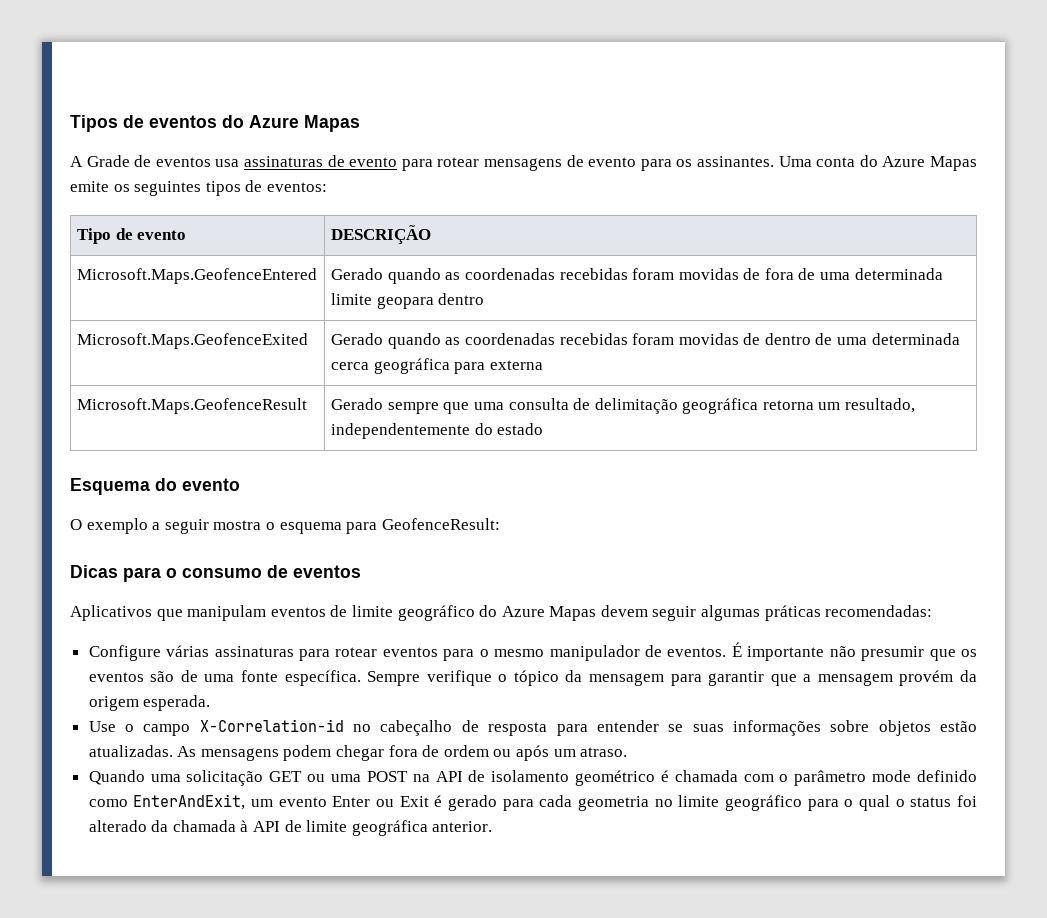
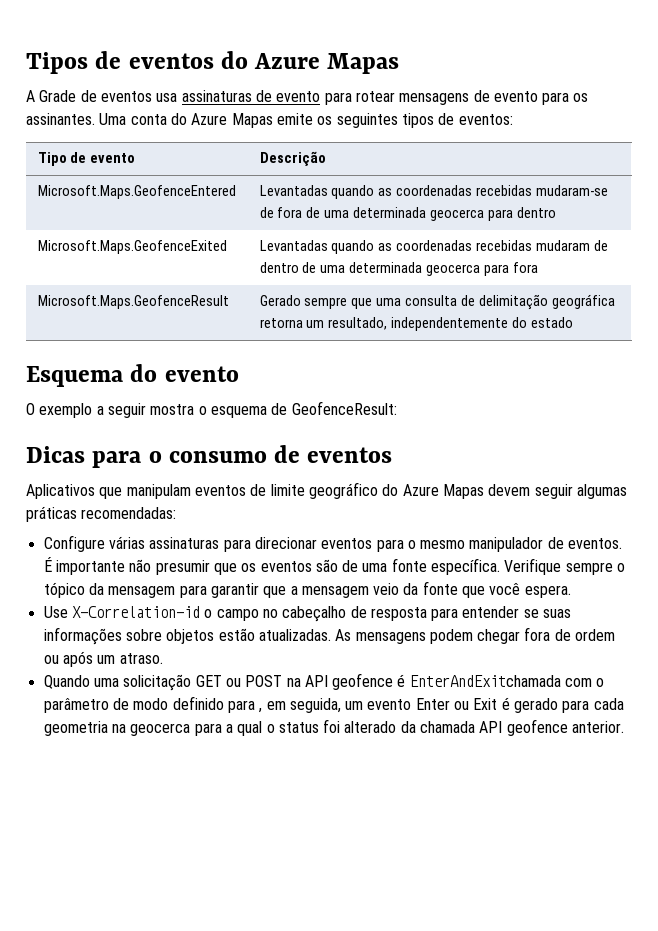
- Tipo de evento | DESCRIÇÃO
+ Tipo de evento | Descrição
- Microsoft.Maps.GeofenceEntered | Gerado quando as coordenadas recebidas foram movidas de fora de uma determinada limite geopara dentro
+ Microsoft.Maps.GeofenceEntered | Levantadas quando as coordenadas recebidas mudaram-se de fora de uma determinada geocerca para dentro
- Microsoft.Maps.GeofenceExited | Gerado quando as coordenadas recebidas foram movidas de dentro de uma determinada cerca geográfica para externa
+ Microsoft.Maps.GeofenceExited | Levantadas quando as coordenadas recebidas mudaram de dentro de uma determinada geocerca para fora
- O exemplo a seguir mostra o esquema para GeofenceResult:
+ O exemplo a seguir mostra o esquema de GeofenceResult:
- Configure várias assinaturas para rotear eventos para o mesmo manipulador de eventos.
+ Configure várias assinaturas para direcionar eventos para o mesmo manipulador de eventos.
- Sempre verifique o tópico da mensagem para garantir que a mensagem provém da origem esperada.
+ Verifique sempre o tópico da mensagem para garantir que a mensagem veio da fonte que você espera.
- Use o campo X-Correlation-id no cabeçalho de resposta para entender se suas informações sobre objetos estão atualizadas.
+ Use X-Correlation-id o campo no cabeçalho de resposta para entender se suas informações sobre objetos estão atualizadas.
- Quando uma solicitação GET ou uma POST na API de isolamento geométrico é chamada com o parâmetro mode definido como EnterAndExit, um evento Enter ou Exit é gerado para cada geometria no limite geográfico para o qual o status foi alterado da chamada à API de limite geográfica anterior.
+ Quando uma solicitação GET ou POST na API geofence é EnterAndExitchamada com o parâmetro de modo definido para , em seguida, um evento Enter ou Exit é gerado para cada geometria na geocerca para a qual o status foi alterado da chamada API geofence anterior.

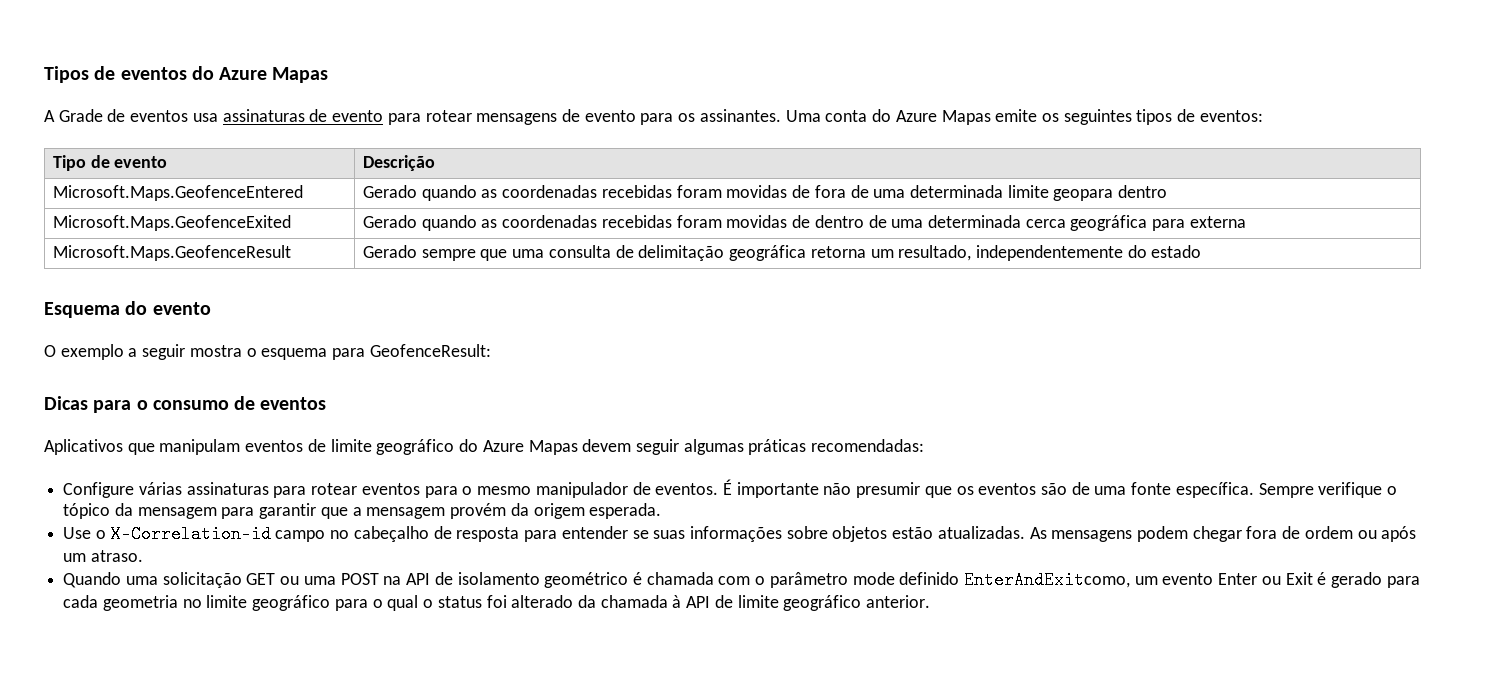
- Microsoft.Maps.GeofenceEntered | Levantadas quando as coordenadas recebidas mudaram-se de fora de uma determinada geocerca para dentro
+ Microsoft.Maps.GeofenceEntered | Gerado quando as coordenadas recebidas foram movidas de fora de uma determinada limite geopara dentro
- Microsoft.Maps.GeofenceExited | Levantadas quando as coordenadas recebidas mudaram de dentro de uma determinada geocerca para fora
+ Microsoft.Maps.GeofenceExited | Gerado quando as coordenadas recebidas foram movidas de dentro de uma determinada cerca geográfica para externa
- O exemplo a seguir mostra o esquema de GeofenceResult:
+ O exemplo a seguir mostra o esquema para GeofenceResult:
- Configure várias assinaturas para direcionar eventos para o mesmo manipulador de eventos.
+ Configure várias assinaturas para rotear eventos para o mesmo manipulador de eventos.
- Verifique sempre o tópico da mensagem para garantir que a mensagem veio da fonte que você espera.
+ Sempre verifique o tópico da mensagem para garantir que a mensagem provém da origem esperada.
- Use X-Correlation-id o campo no cabeçalho de resposta para entender se suas informações sobre objetos estão atualizadas.
+ Use o X-Correlation-id campo no cabeçalho de resposta para entender se suas informações sobre objetos estão atualizadas.
- Quando uma solicitação GET ou POST na API geofence é EnterAndExitchamada com o parâmetro de modo definido para , em seguida, um evento Enter ou Exit é gerado para cada geometria na geocerca para a qual o status foi alterado da chamada API geofence anterior.
+ Quando uma solicitação GET ou uma POST na API de isolamento geométrico é chamada com o parâmetro mode definido EnterAndExitcomo, um evento Enter ou Exit é gerado para cada geometria no limite geográfico para o qual o status foi alterado da chamada à API de limite geográfico anterior.

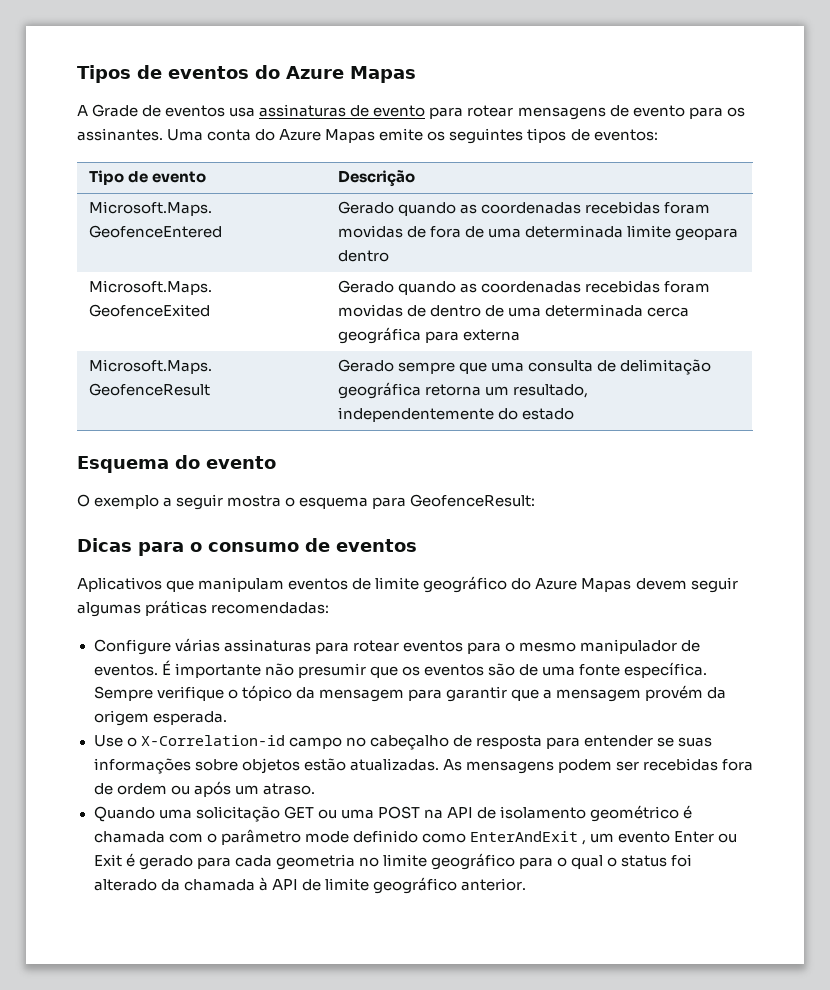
- As mensagens podem chegar fora de ordem ou após um atraso.
+ As mensagens podem ser recebidas fora de ordem ou após um atraso.
- Quando uma solicitação GET ou uma POST na API de isolamento geométrico é chamada com o parâmetro mode definido EnterAndExitcomo, um evento Enter ou Exit é gerado para cada geometria no limite geográfico para o qual o status foi alterado da chamada à API de limite geográfico anterior.
+ Quando uma solicitação GET ou uma POST na API de isolamento geométrico é chamada com o parâmetro mode definido como EnterAndExit , um evento Enter ou Exit é gerado para cada geometria no limite geográfico para o qual o status foi alterado da chamada à API de limite geográfico anterior.

